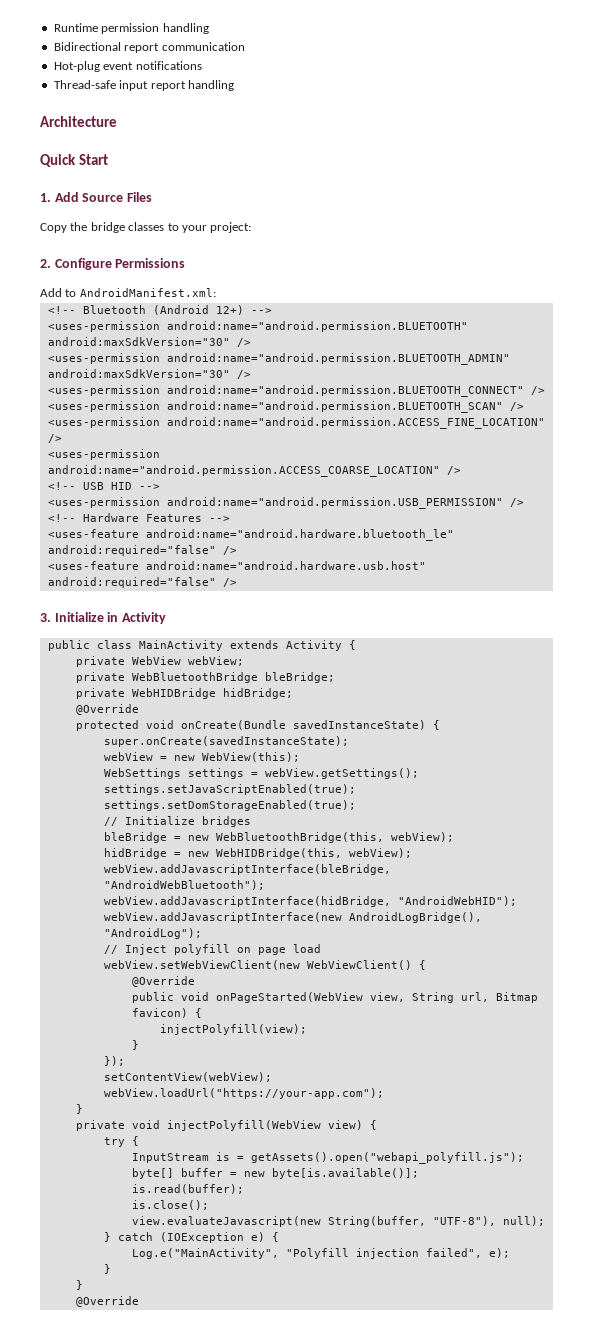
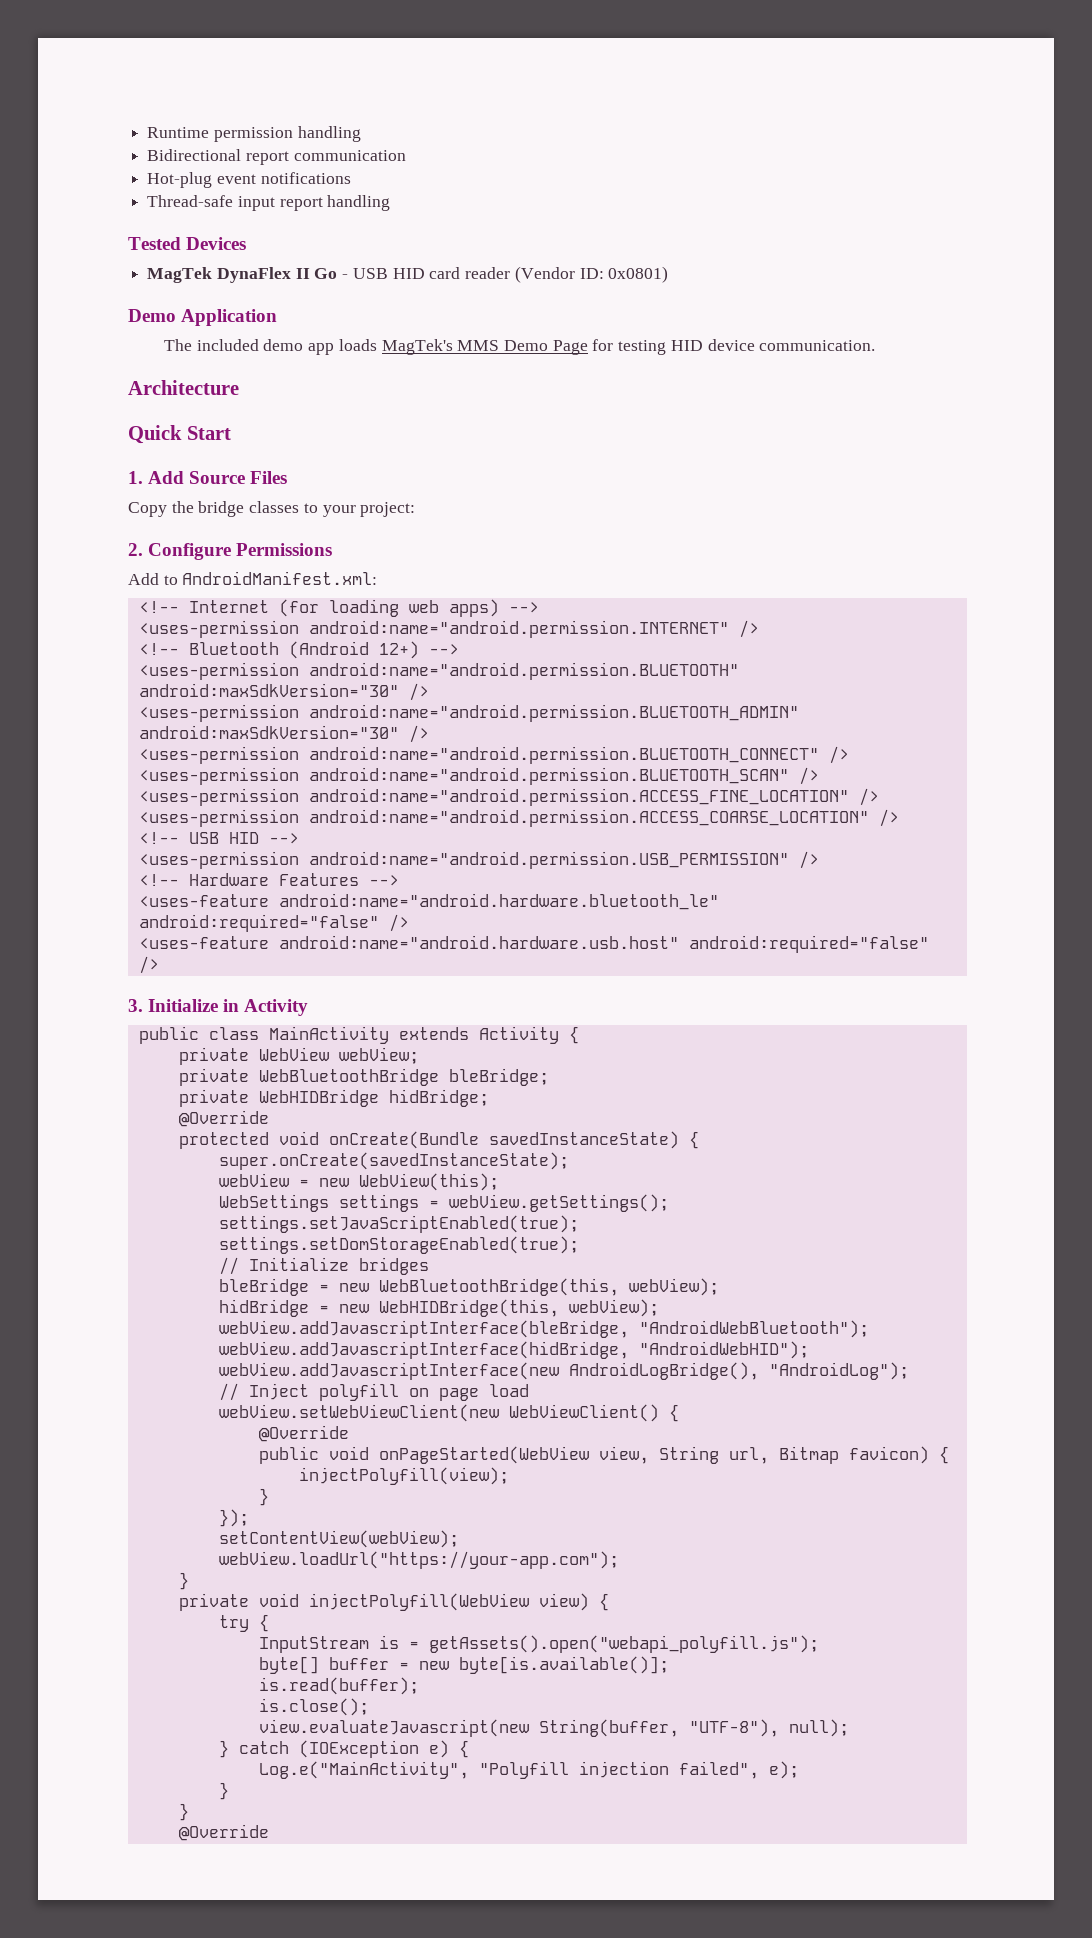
+ Tested Devices
+ MagTek DynaFlex II Go - USB HID card reader (Vendor ID: 0x0801)
+ Demo Application
+ The included demo app loads MagTek's MMS Demo Page for testing HID device communication.
+ <!-- Internet (for loading web apps) -->
+ <uses-permission android:name="android.permission.INTERNET" />

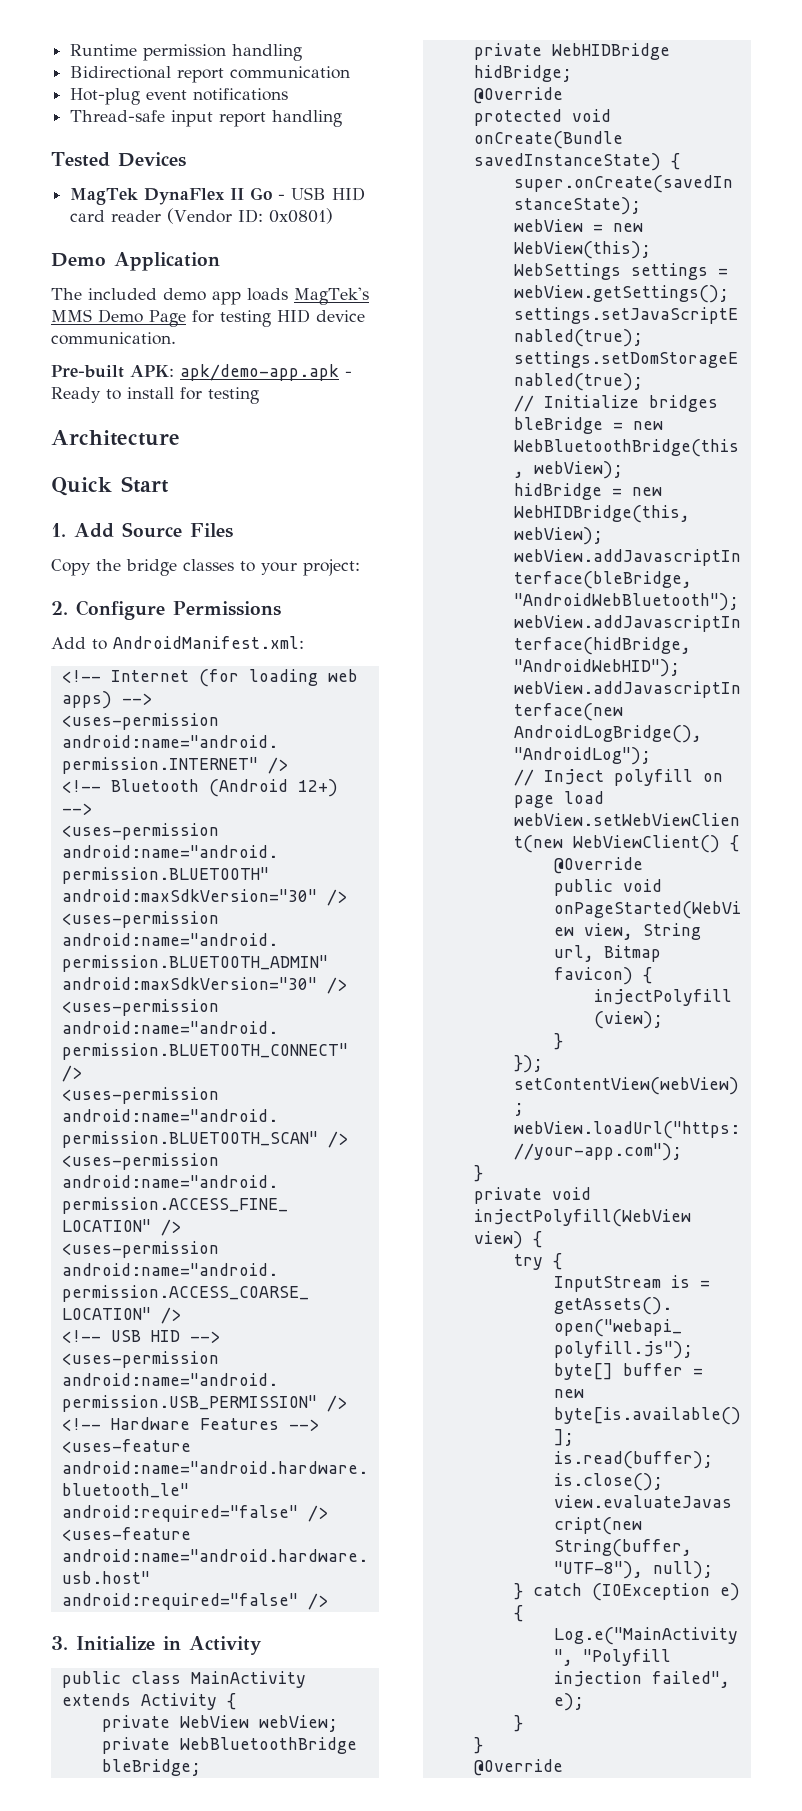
+ Pre-built APK: apk/demo-app.apk - Ready to install for testing

